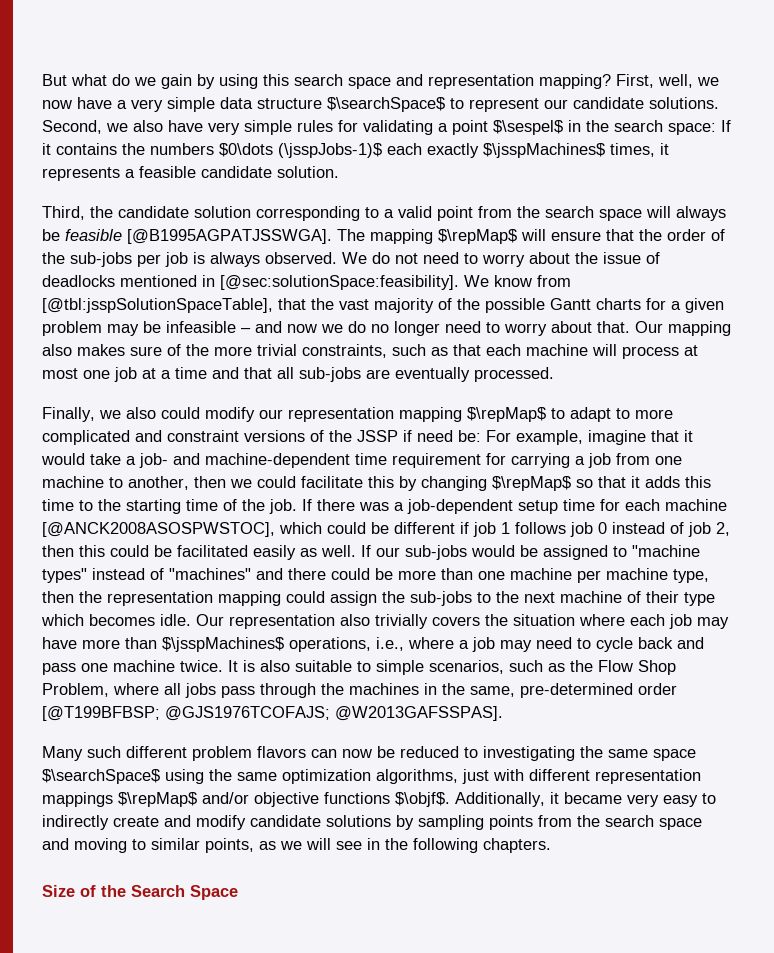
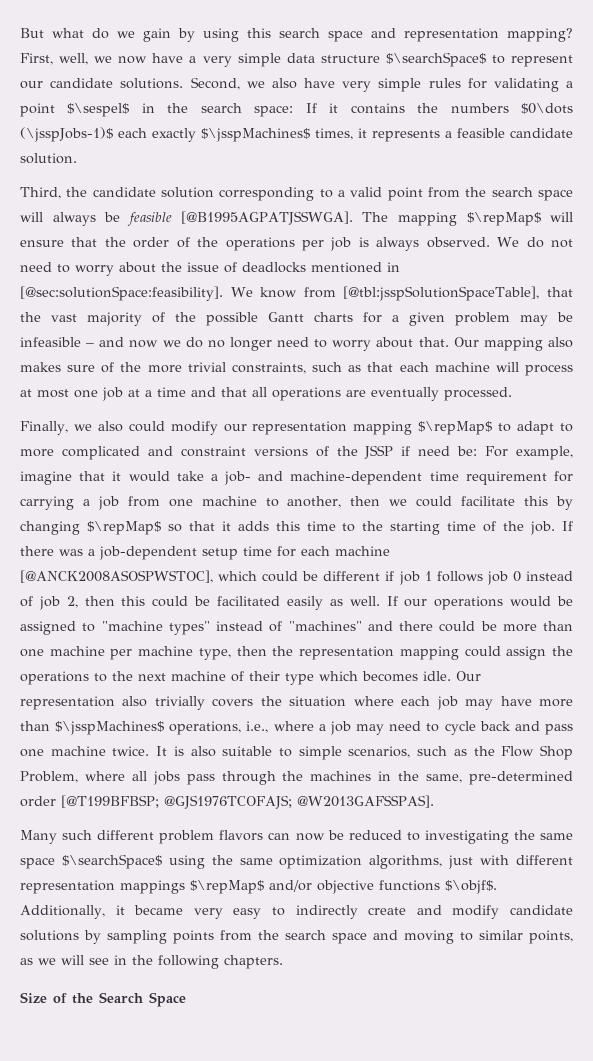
- The mapping $\repMap$ will ensure that the order of the sub-jobs per job is always observed.
+ The mapping $\repMap$ will ensure that the order of the operations per job is always observed.
- Our mapping also makes sure of the more trivial constraints, such as that each machine will process at most one job at a time and that all sub-jobs are eventually processed.
+ Our mapping also makes sure of the more trivial constraints, such as that each machine will process at most one job at a time and that all operations are eventually processed.
- If our sub-jobs would be assigned to "machine types" instead of "machines" and there could be more than one machine per machine type, then the representation mapping could assign the sub-jobs to the next machine of their type which becomes idle.
+ If our operations would be assigned to "machine types" instead of "machines" and there could be more than one machine per machine type, then the representation mapping could assign the operations to the next machine of their type which becomes idle.

